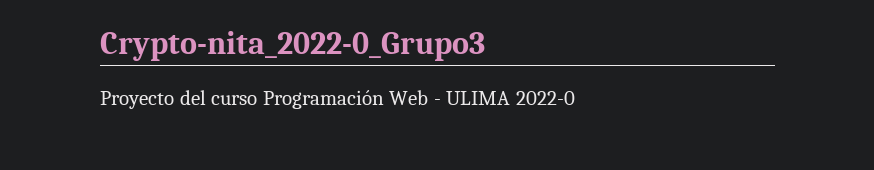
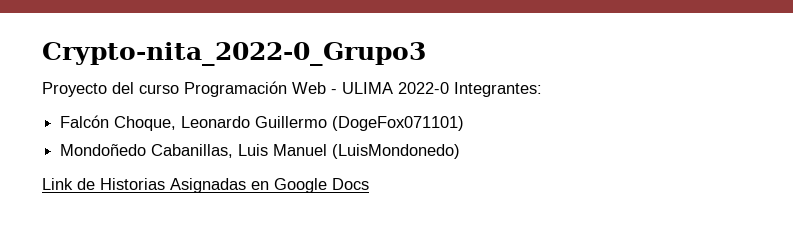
- Proyecto del curso Programación Web - ULIMA 2022-0
+ Proyecto del curso Programación Web - ULIMA 2022-0 Integrantes:
+ Falcón Choque, Leonardo Guillermo (DogeFox071101)
+ Mondoñedo Cabanillas, Luis Manuel (LuisMondonedo)
+ Link de Historias Asignadas en Google Docs

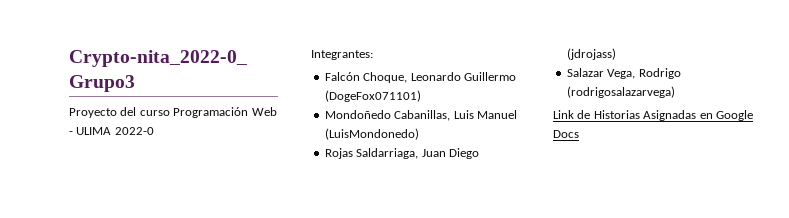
- Proyecto del curso Programación Web - ULIMA 2022-0 Integrantes:
+ Proyecto del curso Programación Web - ULIMA 2022-0
+ Integrantes:
+ Rojas Saldarriaga, Juan Diego (jdrojass)
+ Salazar Vega, Rodrigo (rodrigosalazarvega)

